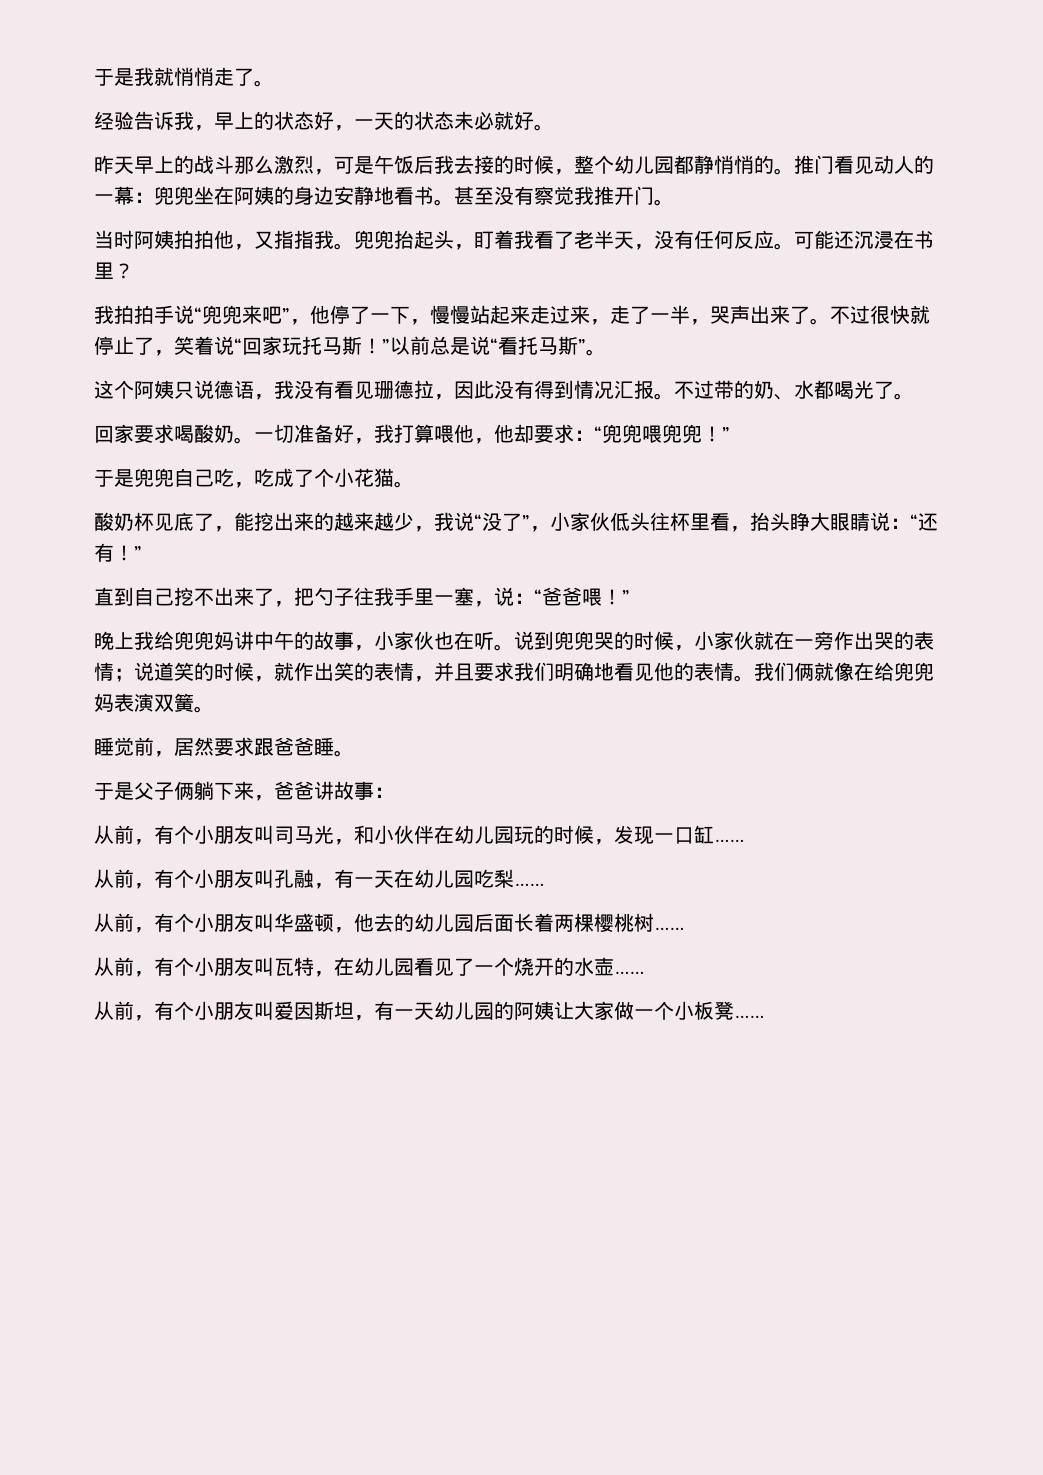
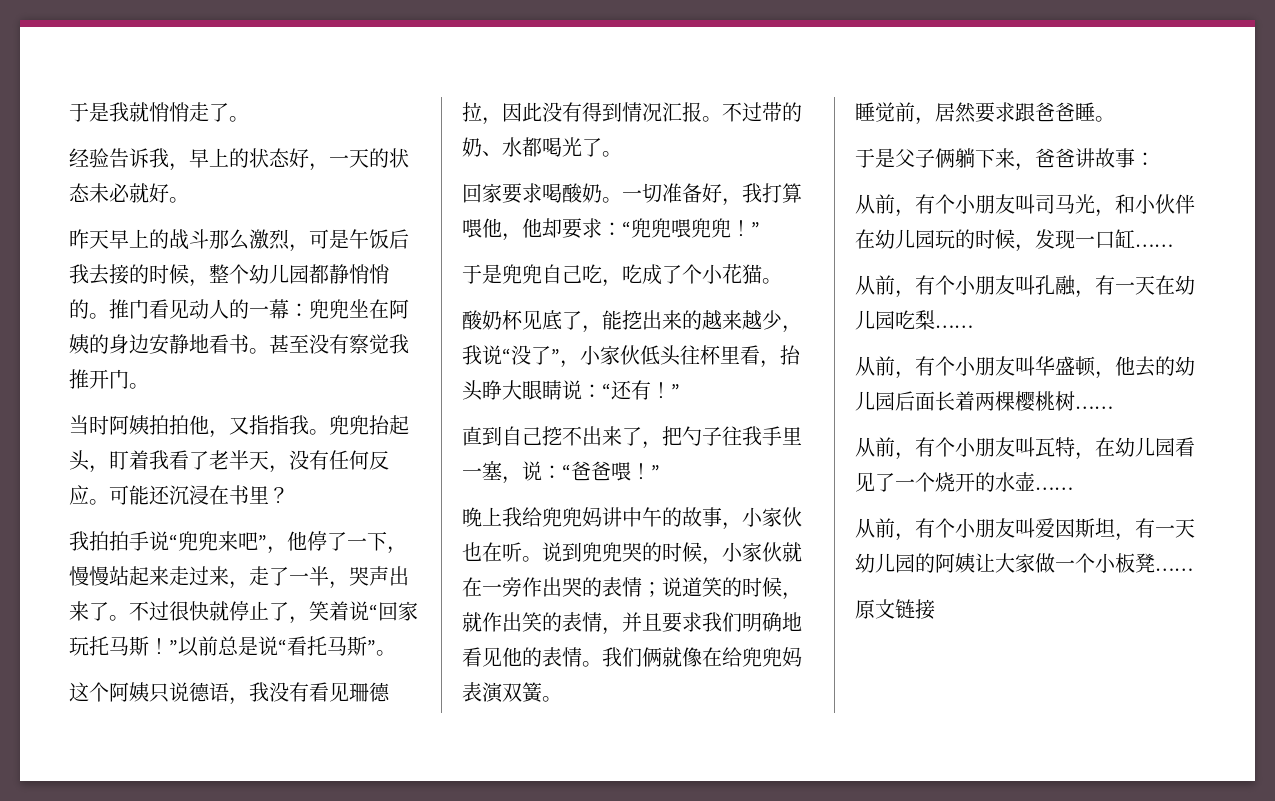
+ 原文链接

